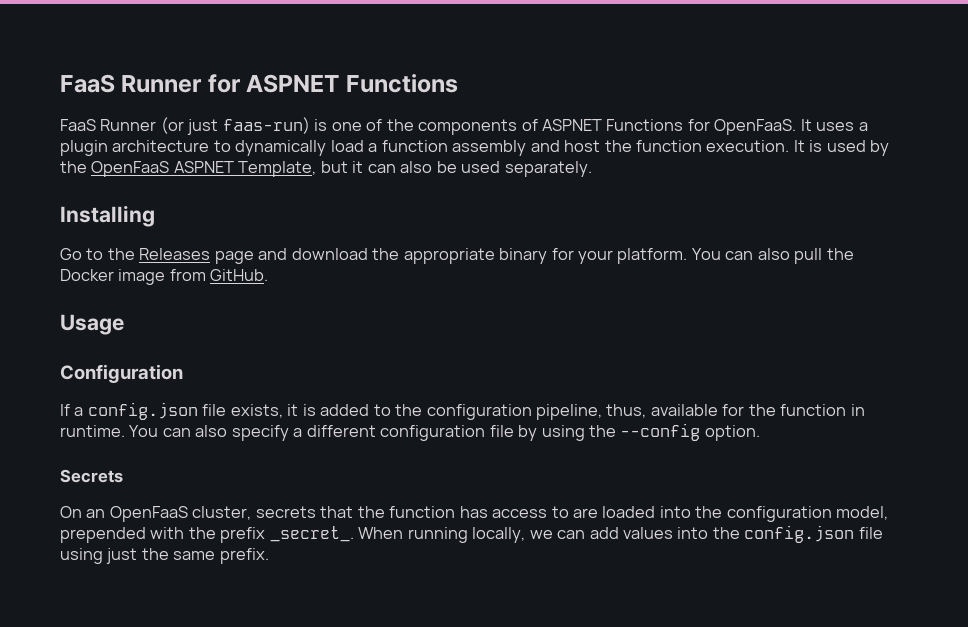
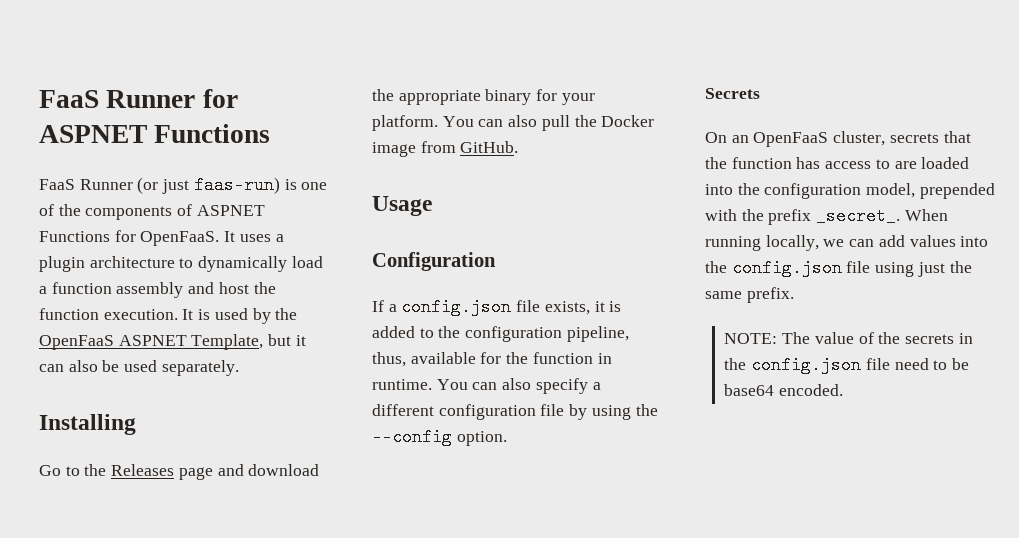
+ NOTE: The value of the secrets in the config.json file need to be base64 encoded.

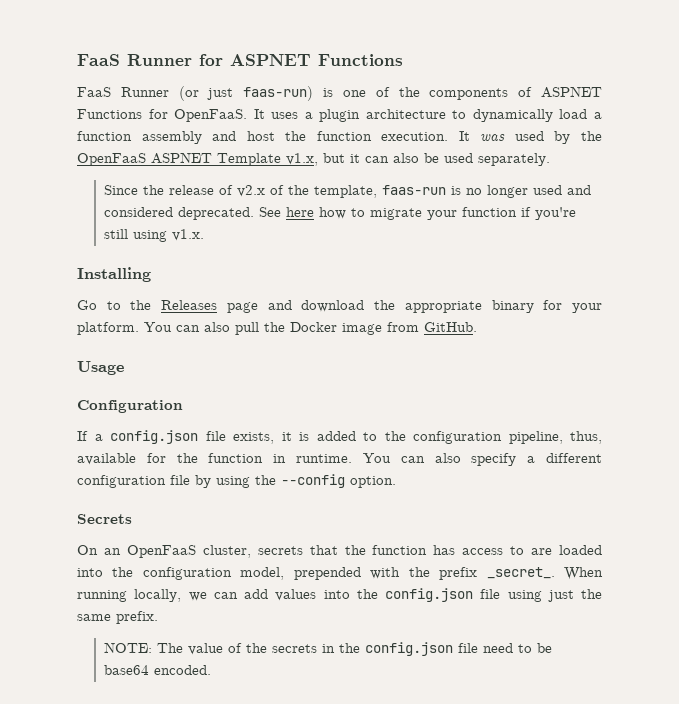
- It is used by the OpenFaaS ASPNET Template, but it can also be used separately.
+ It was used by the OpenFaaS ASPNET Template v1.x, but it can also be used separately.
+ Since the release of v2.x of the template, faas-run is no longer used and considered deprecated. See here how to migrate your function if you're still using v1.x.

